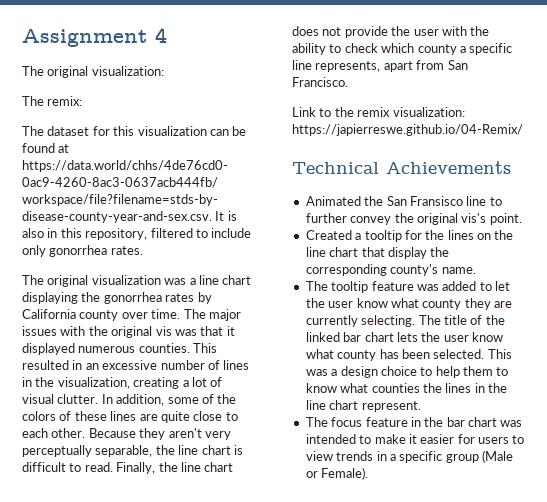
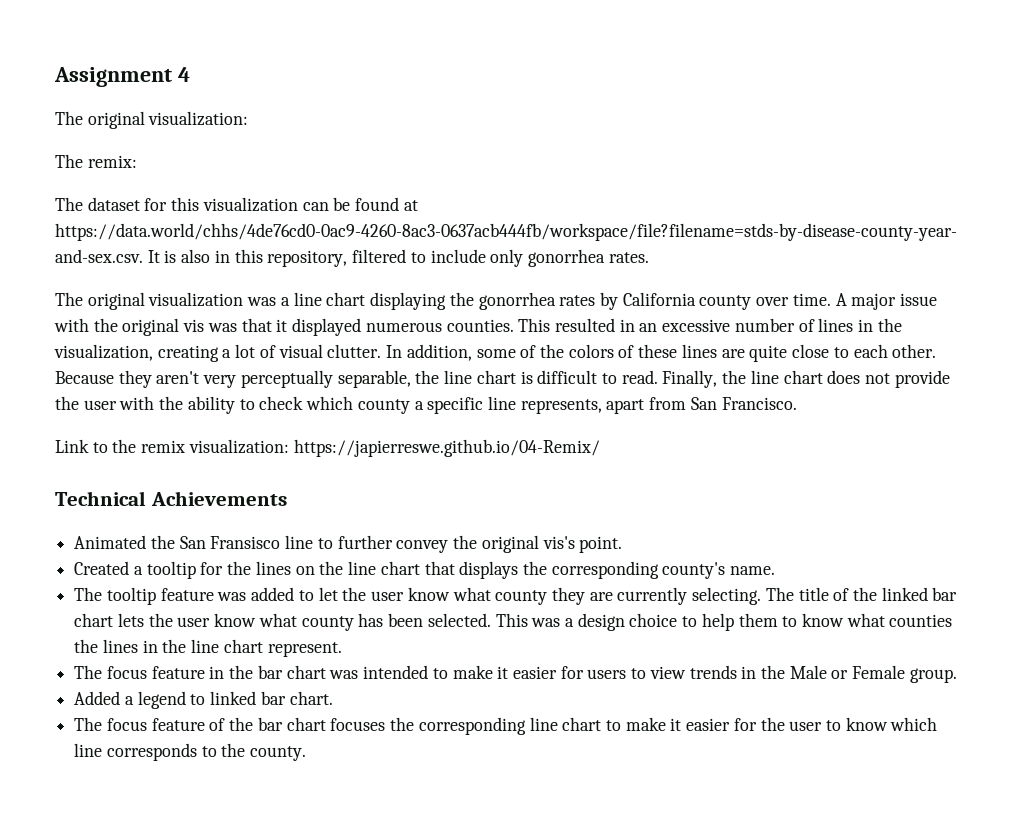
- The major issues with the original vis was that it displayed numerous counties.
+ A major issue with the original vis was that it displayed numerous counties.
- Created a tooltip for the lines on the line chart that display the corresponding county's name.
+ Created a tooltip for the lines on the line chart that displays the corresponding county's name.
- The focus feature in the bar chart was intended to make it easier for users to view trends in a specific group (Male or Female).
+ The focus feature in the bar chart was intended to make it easier for users to view trends in the Male or Female group.
+ Added a legend to linked bar chart.
+ The focus feature of the bar chart focuses the corresponding line chart to make it easier for the user to know which line corresponds to the county.

